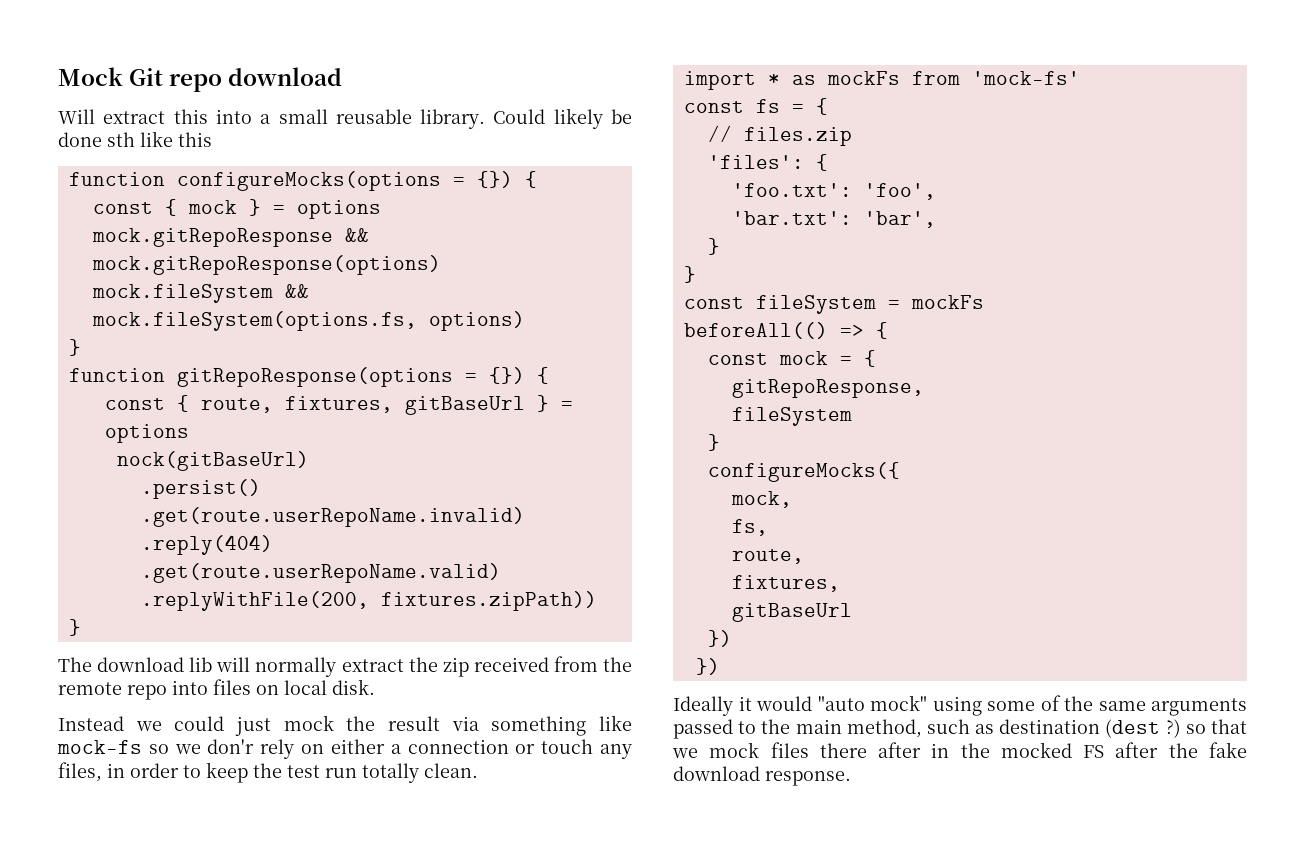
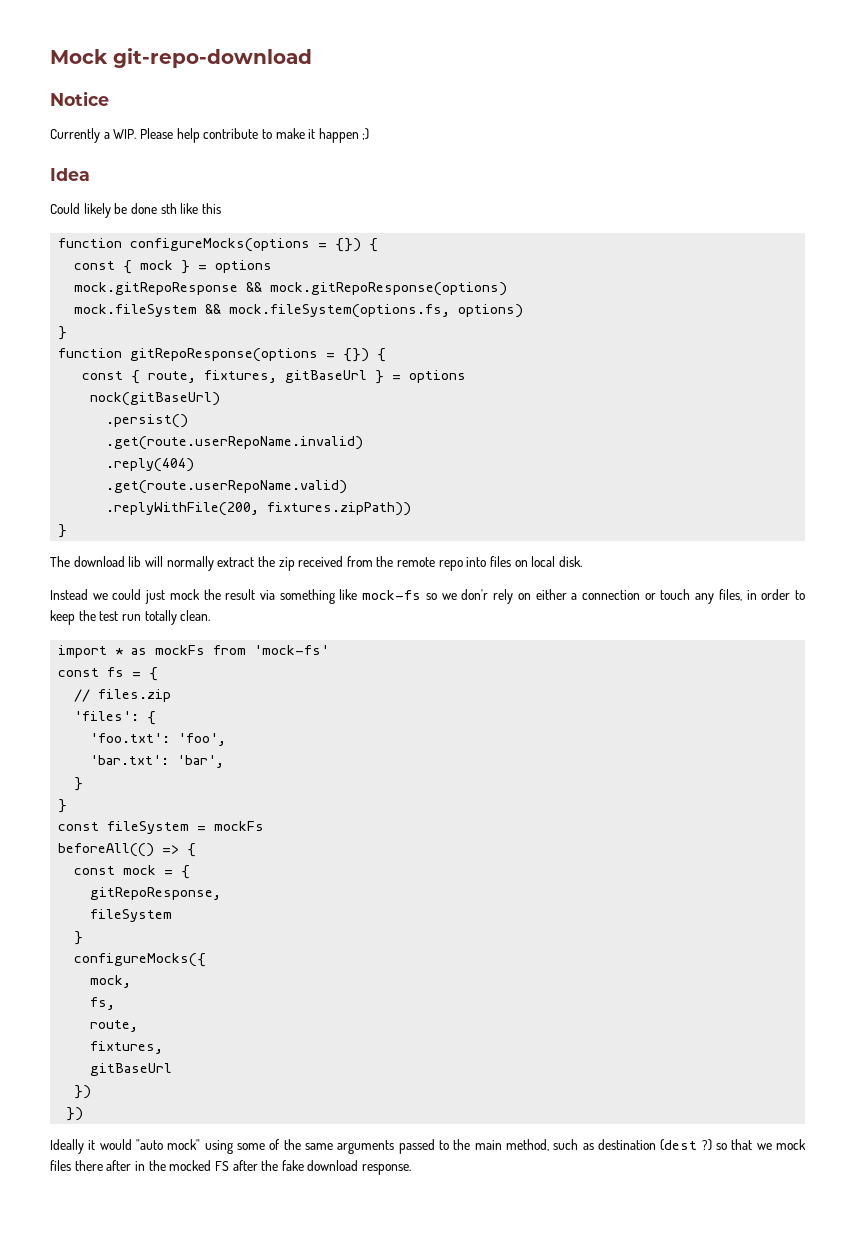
- Mock Git repo download
- Will extract this into a small reusable library. Could likely be done sth like this
+ Mock git-repo-download
+ Notice
+ Currently a WIP. Please help contribute to make it happen ;)
+ Idea
+ Could likely be done sth like this

